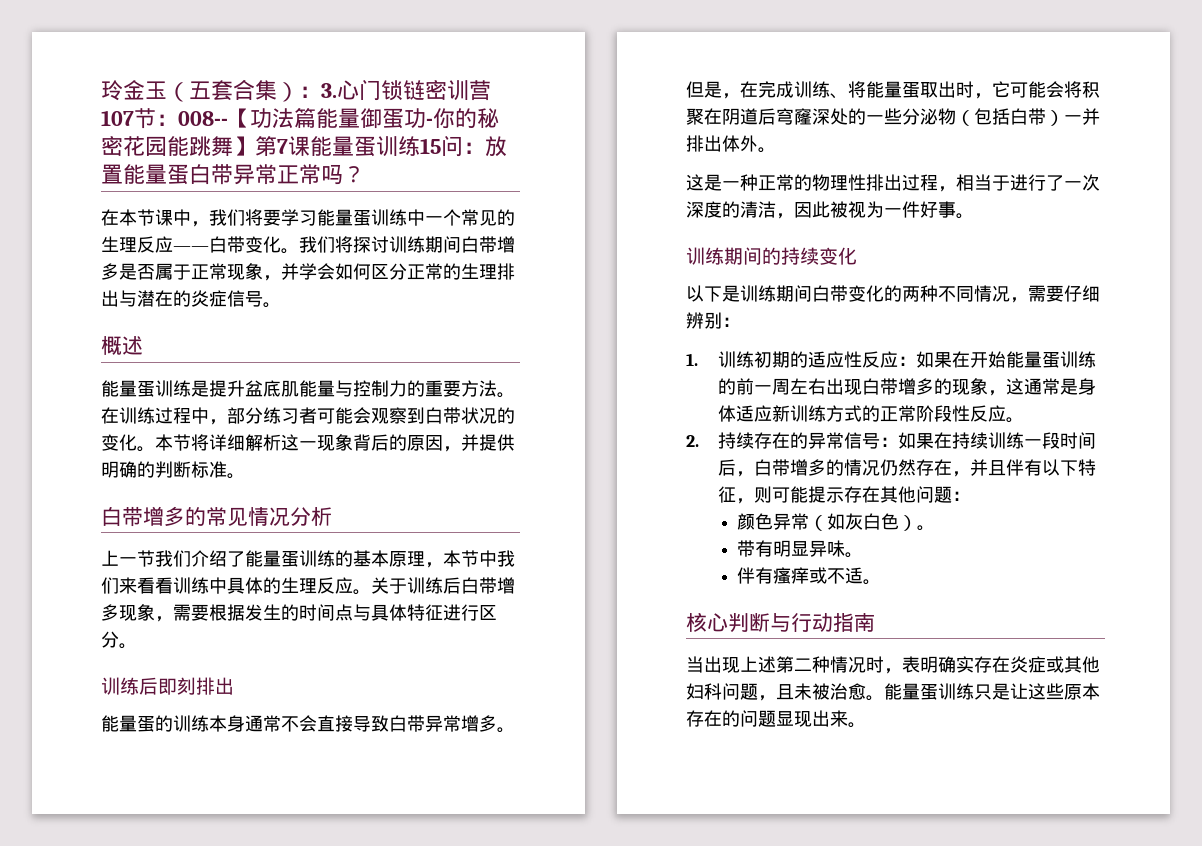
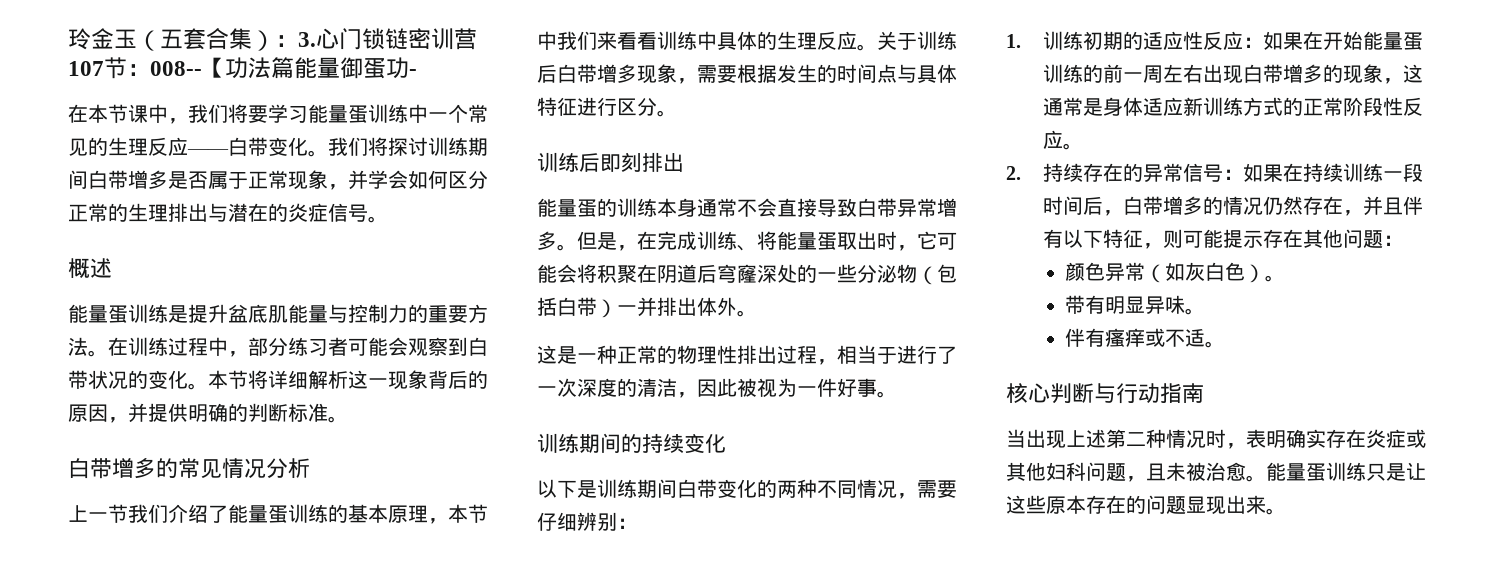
- 玲金玉（五套合集）：3.心门锁链密训营107节：008--【功法篇能量御蛋功-你的秘密花园能跳舞】第7课能量蛋训练15问：放置能量蛋白带异常正常吗？
+ 玲金玉（五套合集）：3.心门锁链密训营107节：008--【功法篇能量御蛋功-

